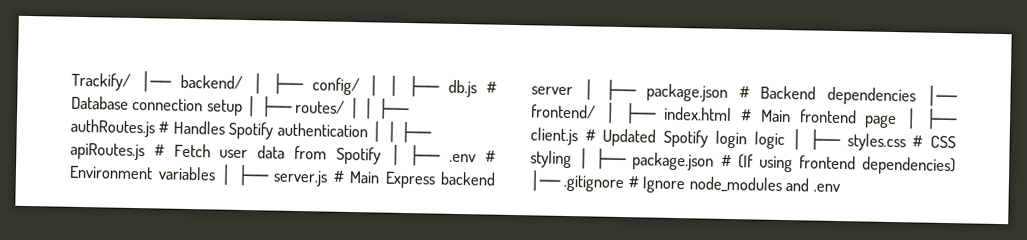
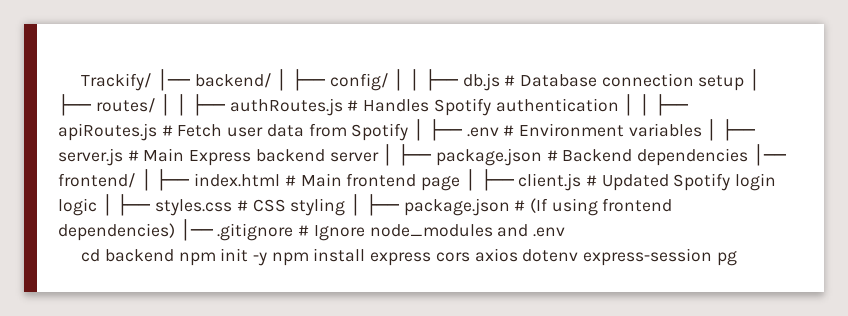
+ cd backend npm init -y npm install express cors axios dotenv express-session pg

